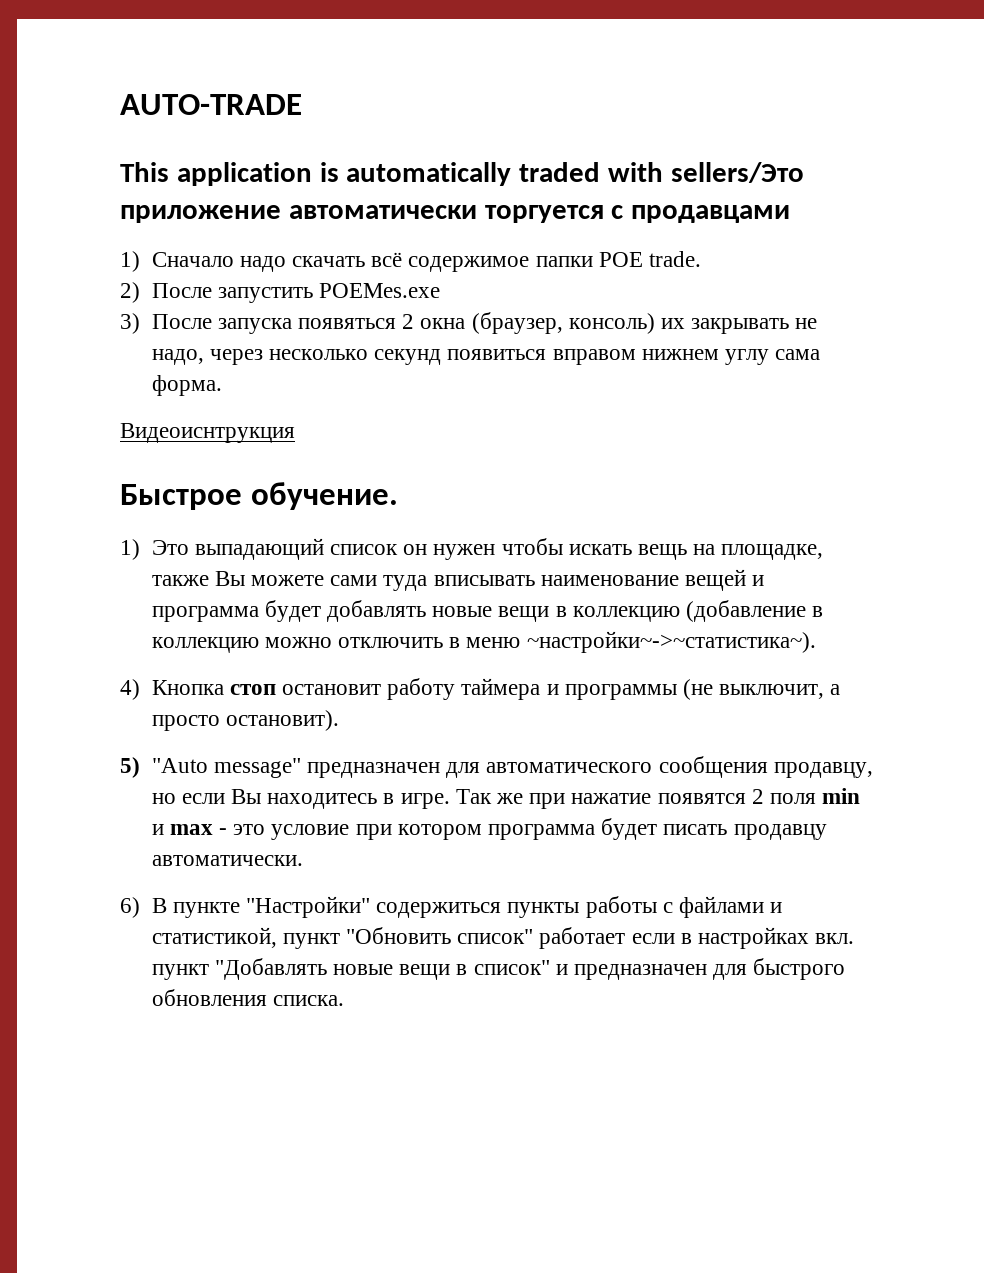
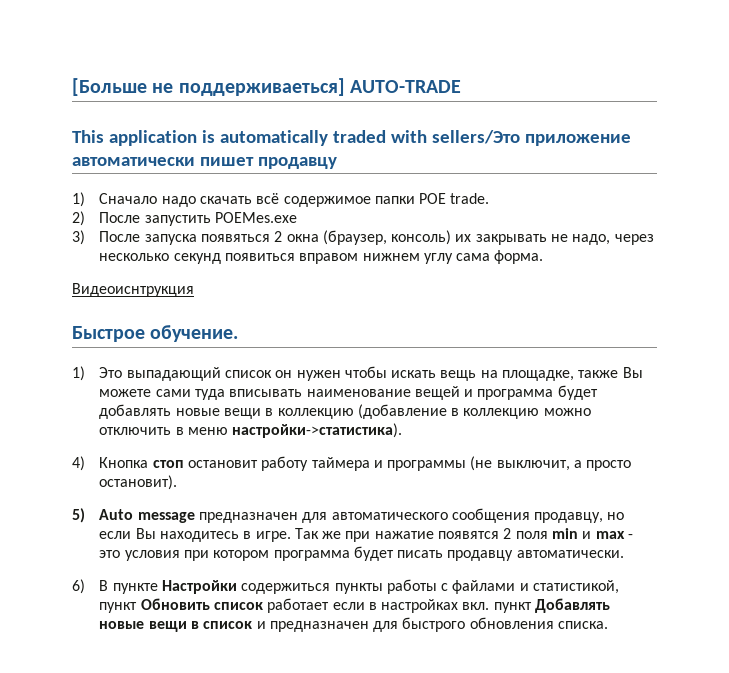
- AUTO-TRADE
+ [Больше не поддерживаеться] AUTO-TRADE
- This application is automatically traded with sellers/Это приложение автоматически торгуется с продавцами
+ This application is automatically traded with sellers/Это приложение автоматически пишет продавцу
- 1) Это выпадающий список он нужен чтобы искать вещь на площадке, также Вы можете сами туда вписывать наименование вещей и программа будет добавлять новые вещи в коллекцию (добавление в коллекцию можно отключить в меню ~настройки~->~статистика~).
+ 1) Это выпадающий список он нужен чтобы искать вещь на площадке, также Вы можете сами туда вписывать наименование вещей и программа будет добавлять новые вещи в коллекцию (добавление в коллекцию можно отключить в меню настройки->статистика).
- 5) "Auto message" предназначен для автоматического сообщения продавцу, но если Вы находитесь в игре.
+ 5) Auto message предназначен для автоматического сообщения продавцу, но если Вы находитесь в игре.
- Так же при нажатие появятся 2 поля min и max - это условие при котором программа будет писать продавцу автоматически.
+ Так же при нажатие появятся 2 поля min и max - это условия при котором программа будет писать продавцу автоматически.
- 6) В пункте "Настройки" содержиться пункты работы с файлами и статистикой, пункт "Обновить список" работает если в настройках вкл. пункт "Добавлять новые вещи в список" и предназначен для быстрого обновления списка.
+ 6) В пункте Настройки содержиться пункты работы с файлами и статистикой, пункт Обновить список работает если в настройках вкл. пункт Добавлять новые вещи в список и предназначен для быстрого обновления списка.

